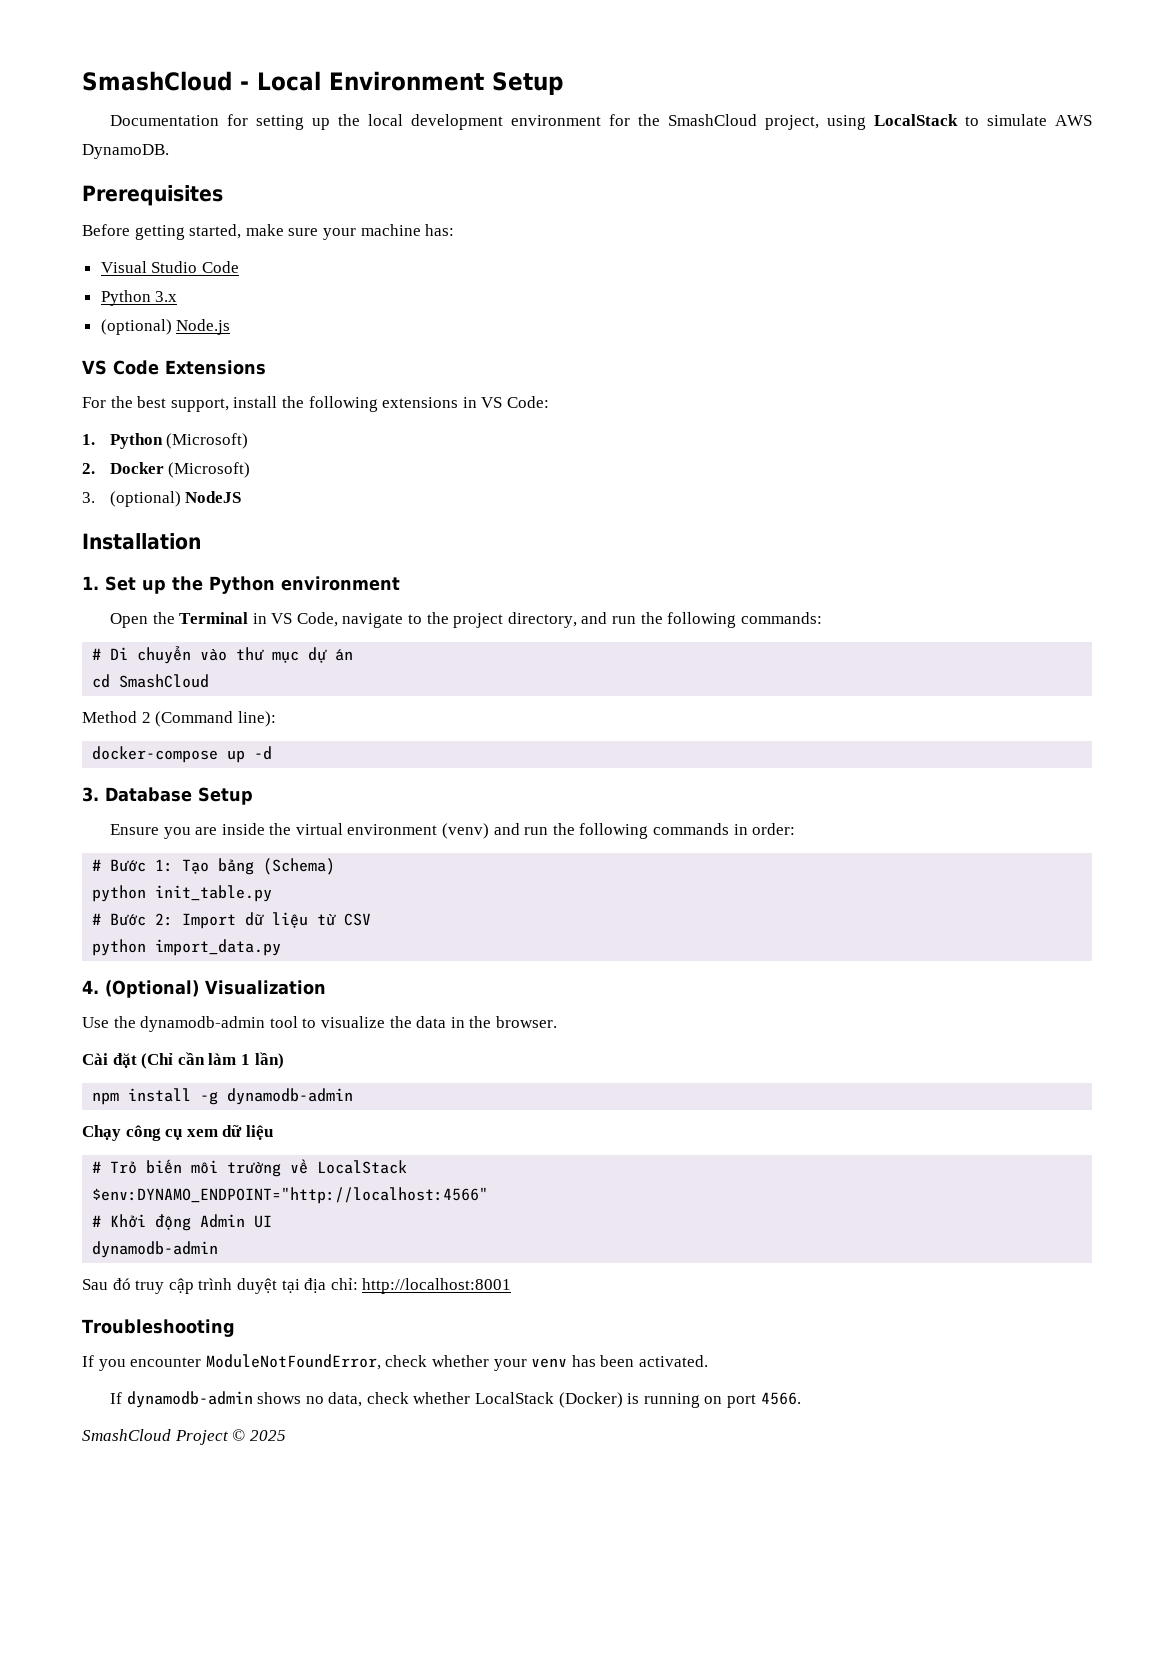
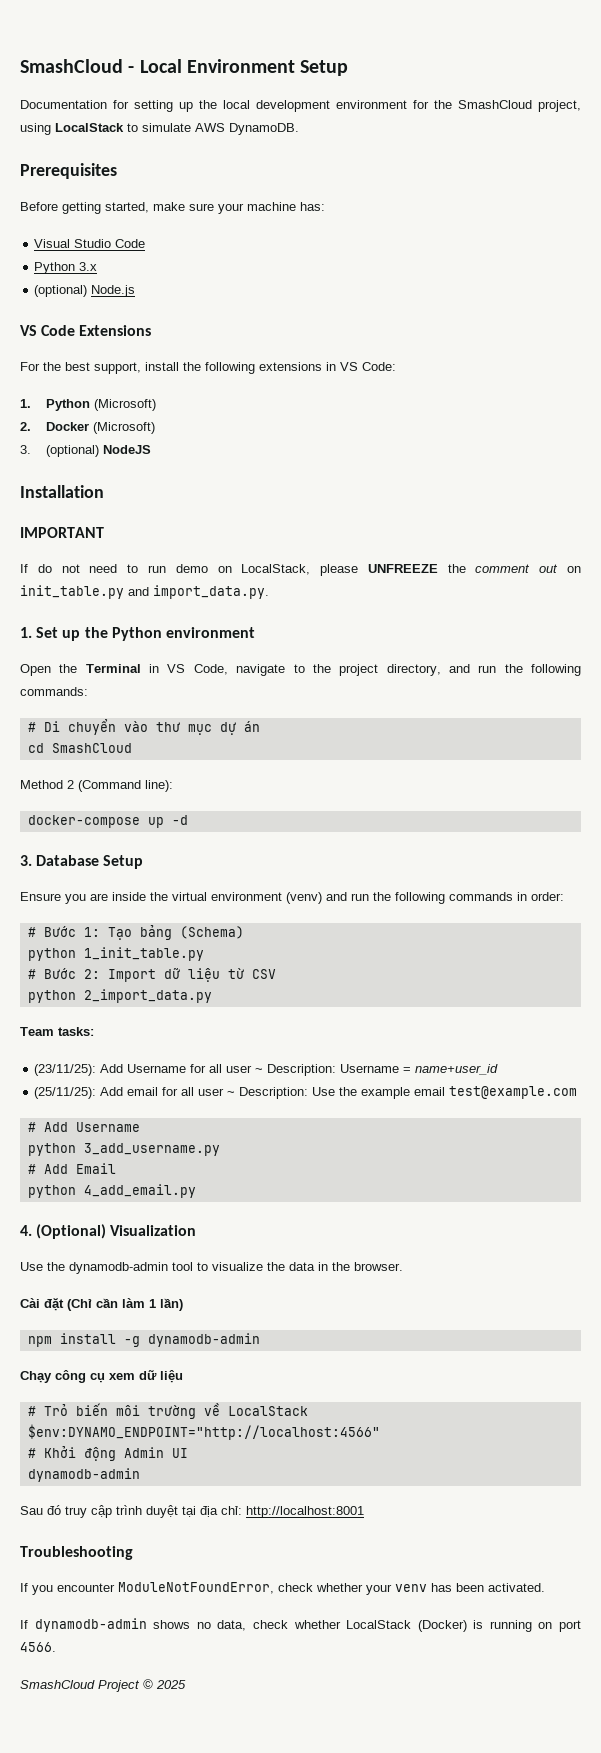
+ IMPORTANT
+ If do not need to run demo on LocalStack, please UNFREEZE the comment out on init_table.py and import_data.py.
- python init_table.py
+ python 1_init_table.py
- python import_data.py
+ python 2_import_data.py
+ Team tasks:
+ (23/11/25): Add Username for all user ~ Description: Username = name+user_id
+ (25/11/25): Add email for all user ~ Description: Use the example email test@example.com
+ # Add Username
+ python 3_add_username.py
+ # Add Email
+ python 4_add_email.py

